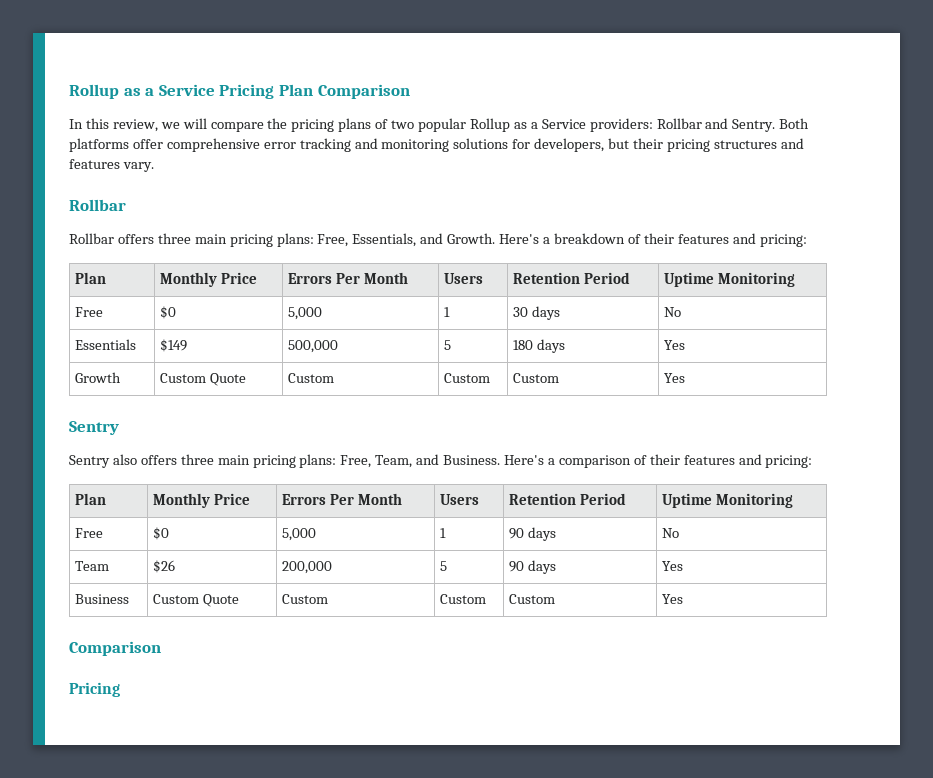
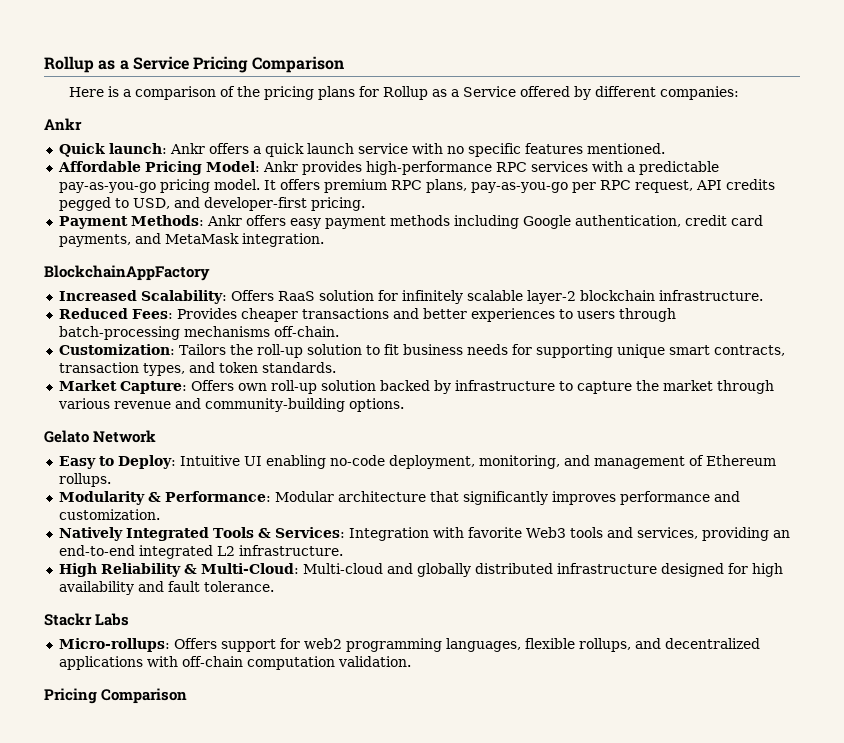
- Rollup as a Service Pricing Plan Comparison
- In this review, we will compare the pricing plans of two popular Rollup as a Service providers: Rollbar and Sentry. Both platforms offer comprehensive error tracking and monitoring solutions for developers, but their pricing structures and features vary.
- Rollbar
- Rollbar offers three main pricing plans: Free, Essentials, and Growth. Here's a breakdown of their features and pricing:
- Plan | Monthly Price | Errors Per Month | Users | Retention Period | Uptime Monitoring
- Free | $0 | 5,000 | 1 | 30 days | No
- Essentials | $149 | 500,000 | 5 | 180 days | Yes
- Growth | Custom Quote | Custom | Custom | Custom | Yes
- Sentry
- Sentry also offers three main pricing plans: Free, Team, and Business. Here's a comparison of their features and pricing:
- Plan | Monthly Price | Errors Per Month | Users | Retention Period | Uptime Monitoring
- Free | $0 | 5,000 | 1 | 90 days | No
- Team | $26 | 200,000 | 5 | 90 days | Yes
- Business | Custom Quote | Custom | Custom | Custom | Yes
- Comparison
- Pricing
+ Rollup as a Service Pricing Comparison
+ Here is a comparison of the pricing plans for Rollup as a Service offered by different companies:
+ Ankr
+ Quick launch: Ankr offers a quick launch service with no specific features mentioned.
+ Affordable Pricing Model: Ankr provides high-performance RPC services with a predictable pay-as-you-go pricing model. It offers premium RPC plans, pay-as-you-go per RPC request, API credits pegged to USD, and developer-first pricing.
+ Payment Methods: Ankr offers easy payment methods including Google authentication, credit card payments, and MetaMask integration.
+ BlockchainAppFactory
+ Increased Scalability: Offers RaaS solution for infinitely scalable layer-2 blockchain infrastructure.
+ Reduced Fees: Provides cheaper transactions and better experiences to users through batch-processing mechanisms off-chain.
+ Customization: Tailors the roll-up solution to fit business needs for supporting unique smart contracts, transaction types, and token standards.
+ Market Capture: Offers own roll-up solution backed by infrastructure to capture the market through various revenue and community-building options.
+ Gelato Network
+ Easy to Deploy: Intuitive UI enabling no-code deployment, monitoring, and management of Ethereum rollups.
+ Modularity & Performance: Modular architecture that significantly improves performance and customization.
+ Natively Integrated Tools & Services: Integration with favorite Web3 tools and services, providing an end-to-end integrated L2 infrastructure.
+ High Reliability & Multi-Cloud: Multi-cloud and globally distributed infrastructure designed for high availability and fault tolerance.
+ Stackr Labs
+ Micro-rollups: Offers support for web2 programming languages, flexible rollups, and decentralized applications with off-chain computation validation.
+ Pricing Comparison

